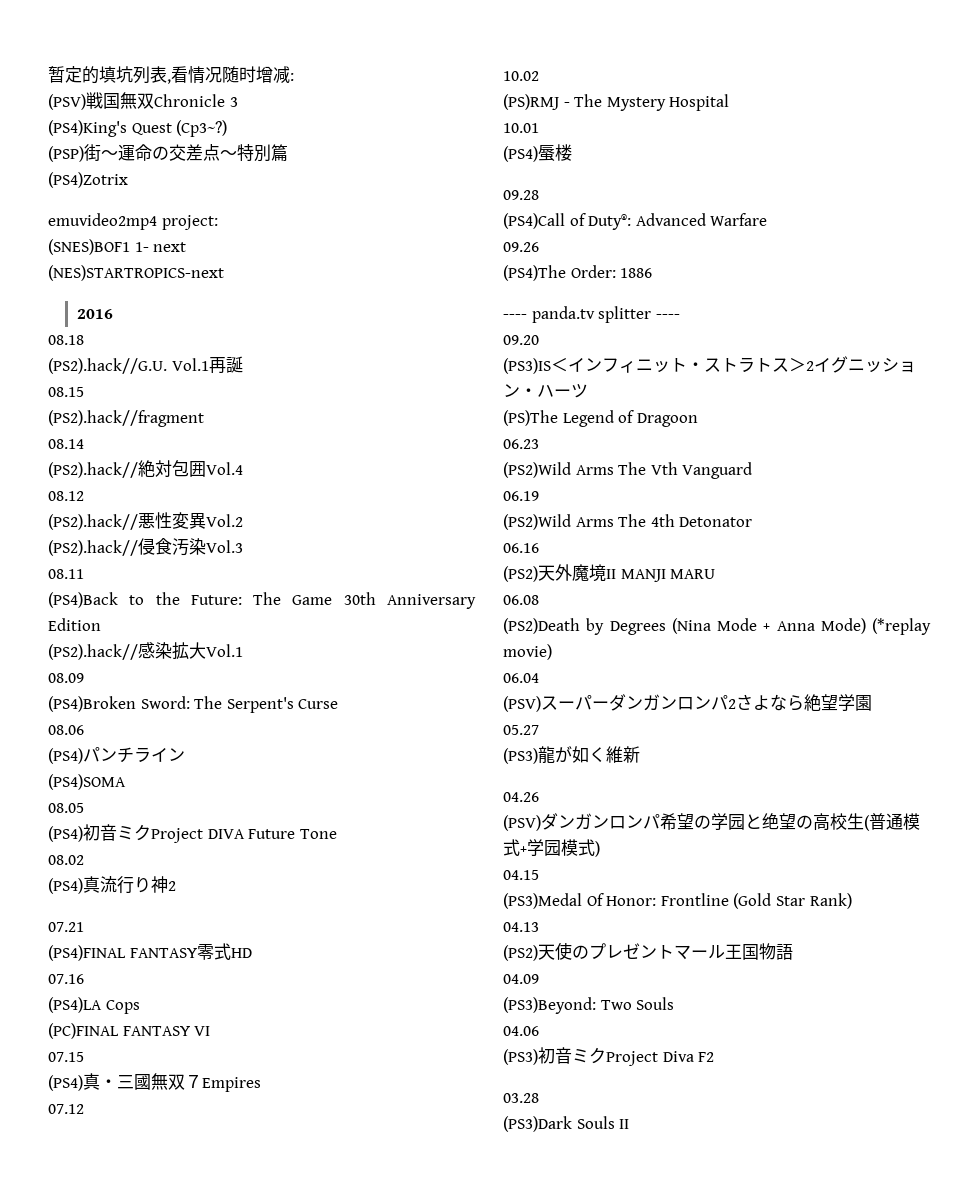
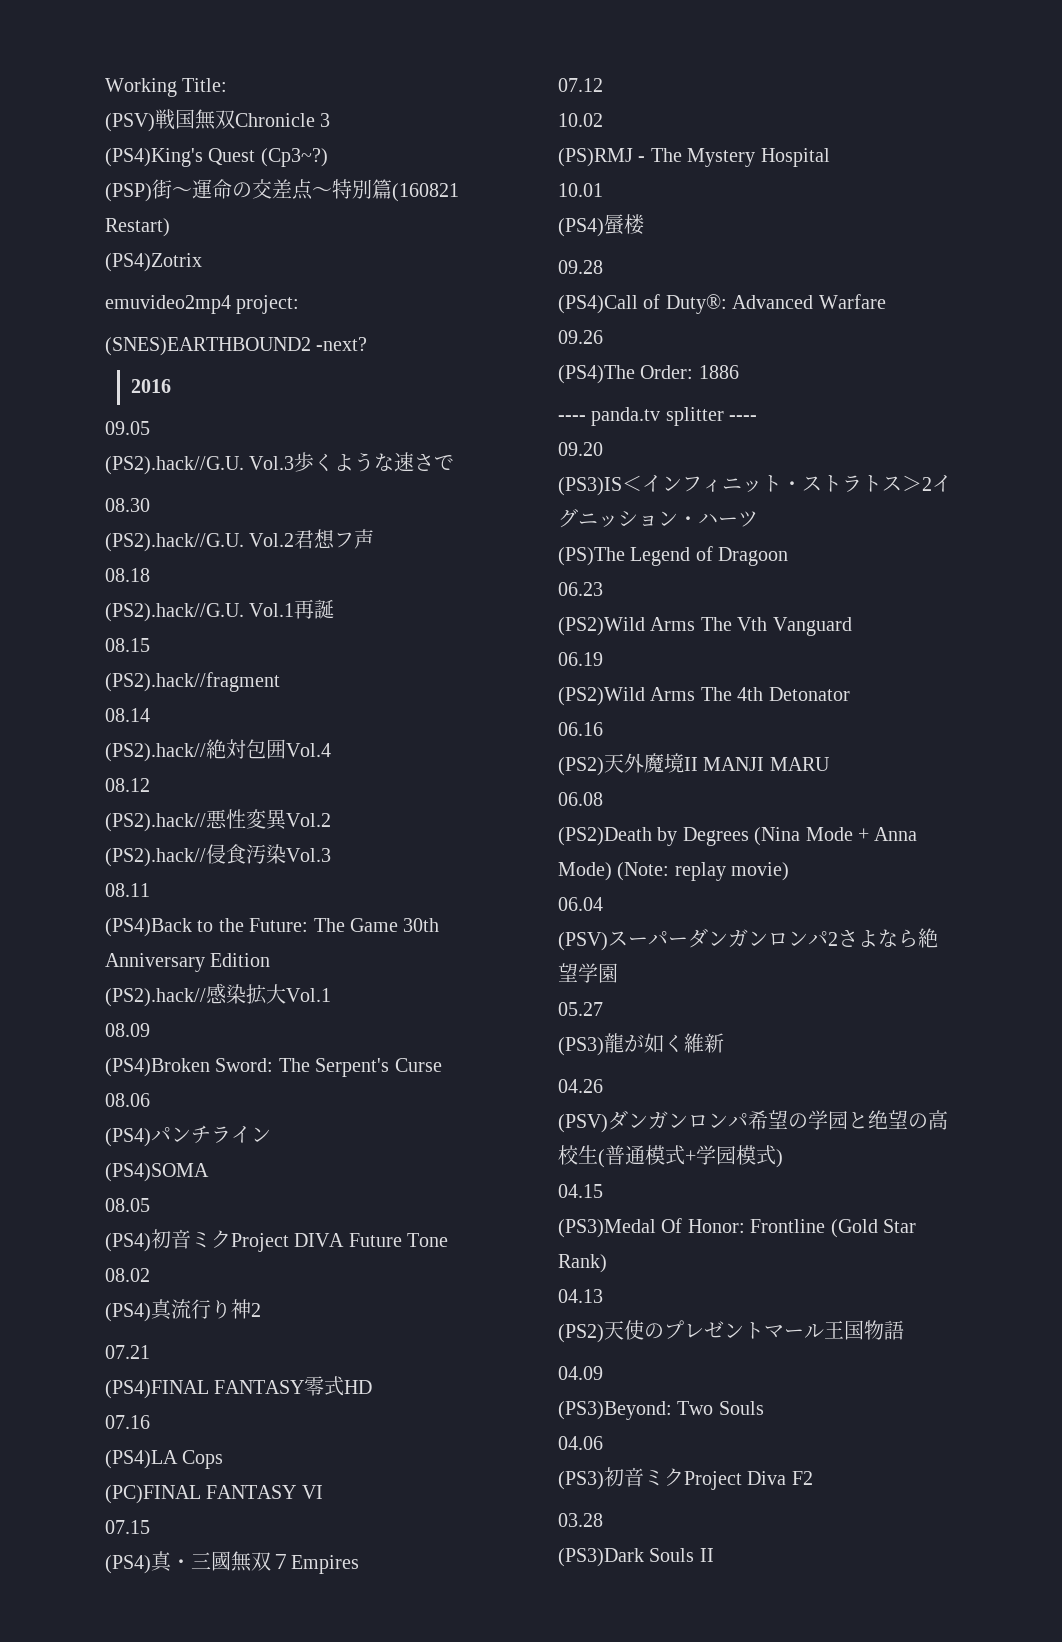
- 暂定的填坑列表,看情况随时增减:
+ Working Title:
- (PSP)街〜運命の交差点〜特別篇
+ (PSP)街〜運命の交差点〜特別篇(160821 Restart)
- (SNES)BOF1 1- next
- (NES)STARTROPICS-next
+ (SNES)EARTHBOUND2 -next?
  2016
+ 09.05
+ (PS2).hack//G.U. Vol.3歩くような速さで
+ 08.30
+ (PS2).hack//G.U. Vol.2君想フ声
- (PS2)Death by Degrees (Nina Mode + Anna Mode) (*replay movie)
+ (PS2)Death by Degrees (Nina Mode + Anna Mode) (Note: replay movie)

